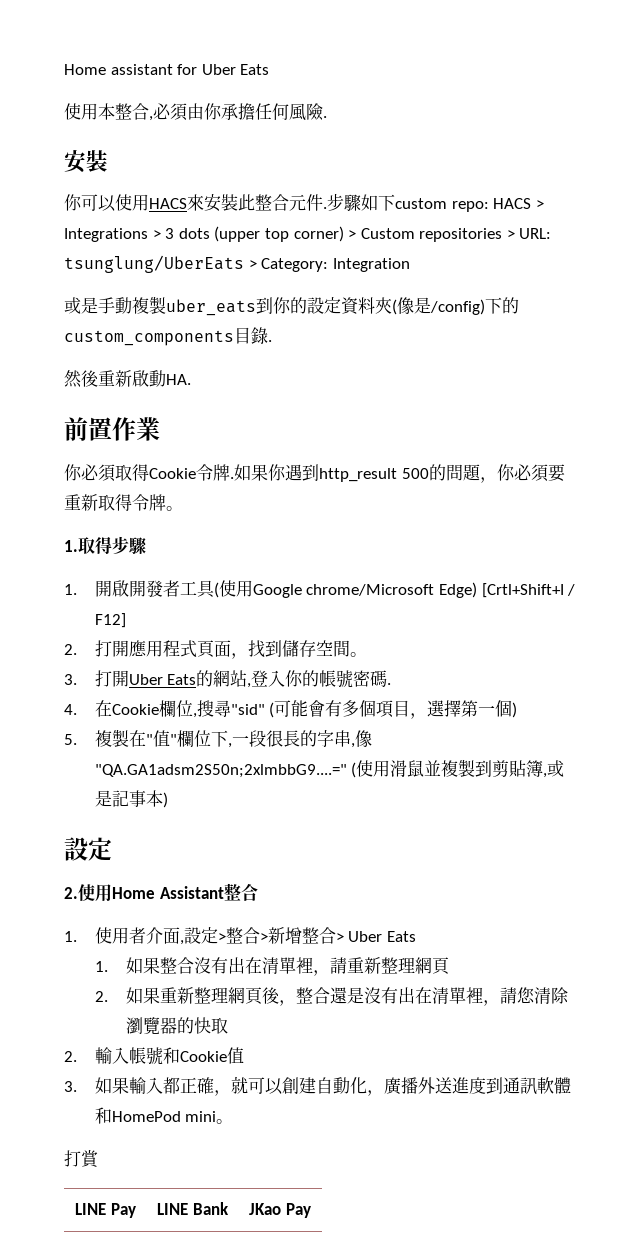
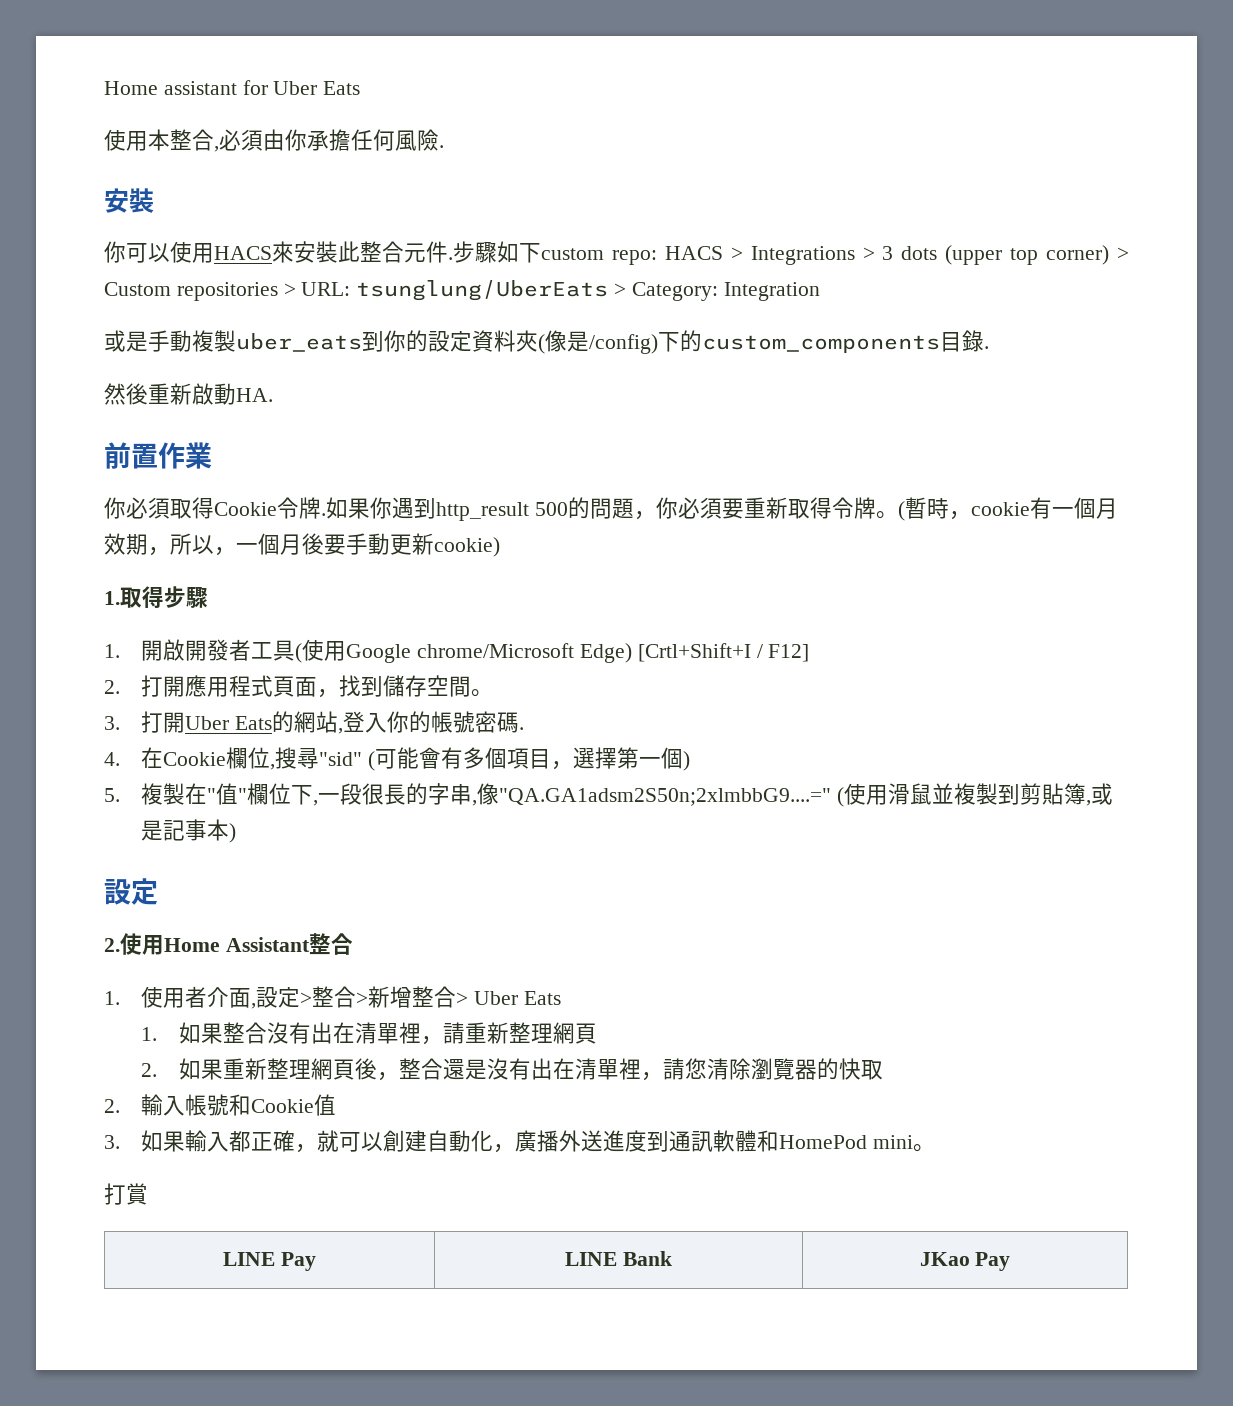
+ (暫時，cookie有一個月效期，所以，一個月後要手動更新cookie)

